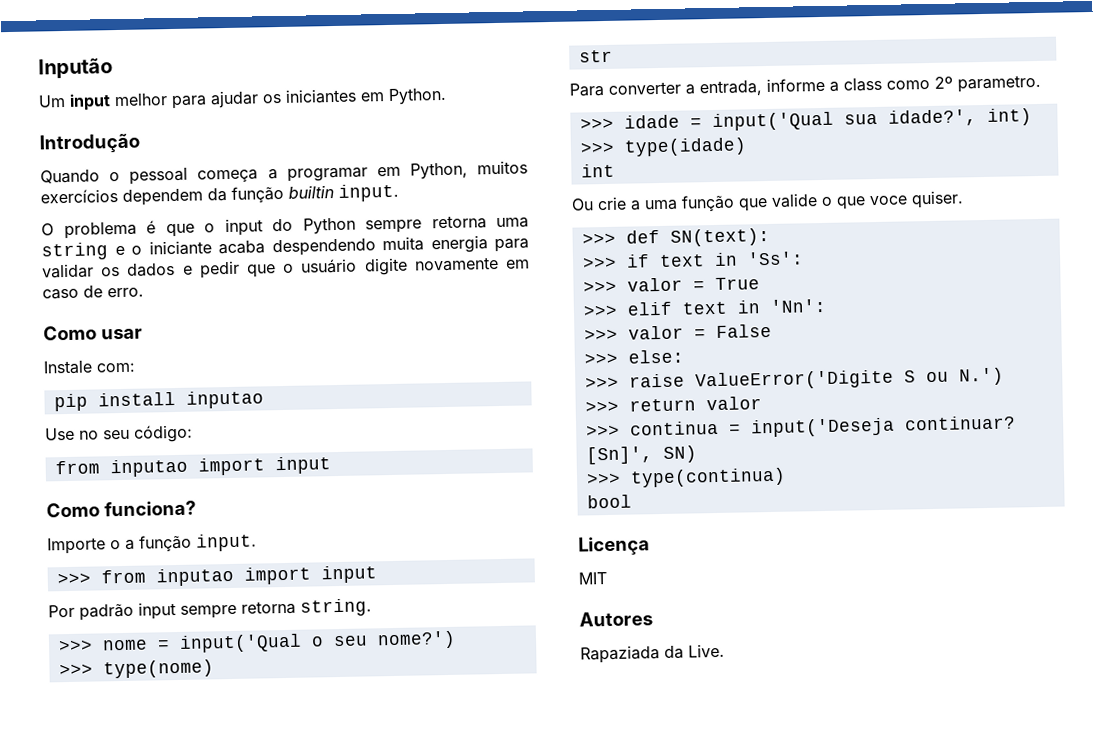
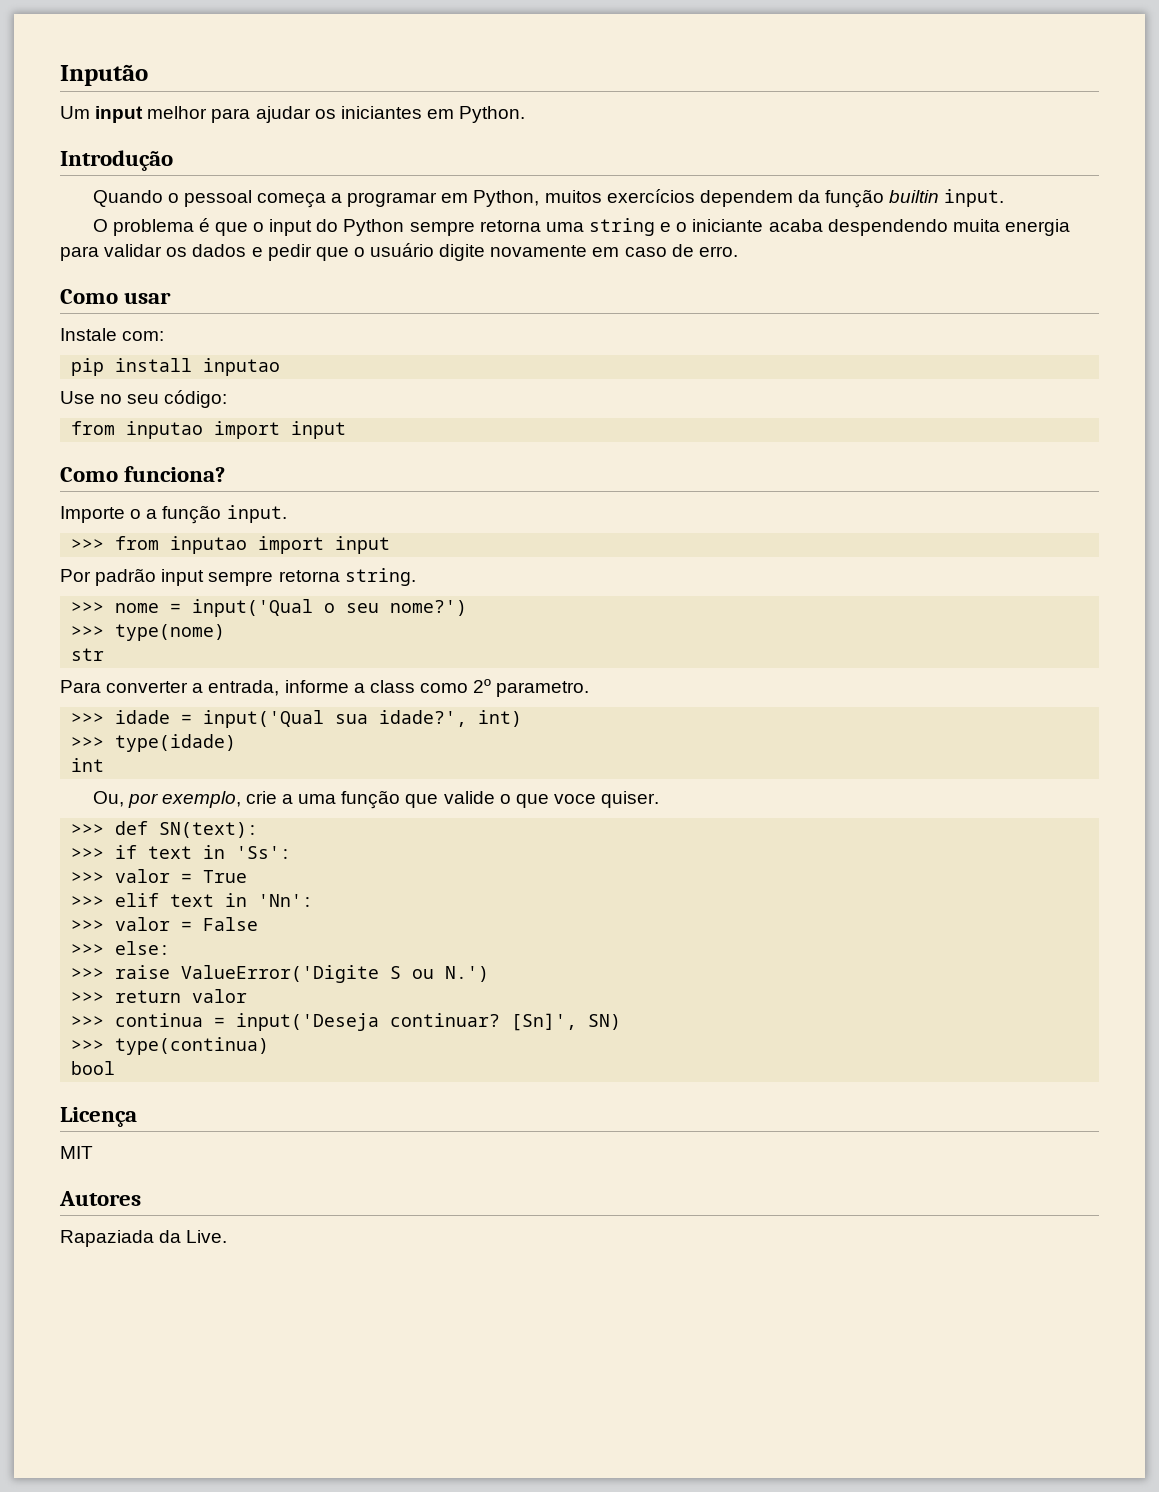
- Ou crie a uma função que valide o que voce quiser.
+ Ou, por exemplo, crie a uma função que valide o que voce quiser.

